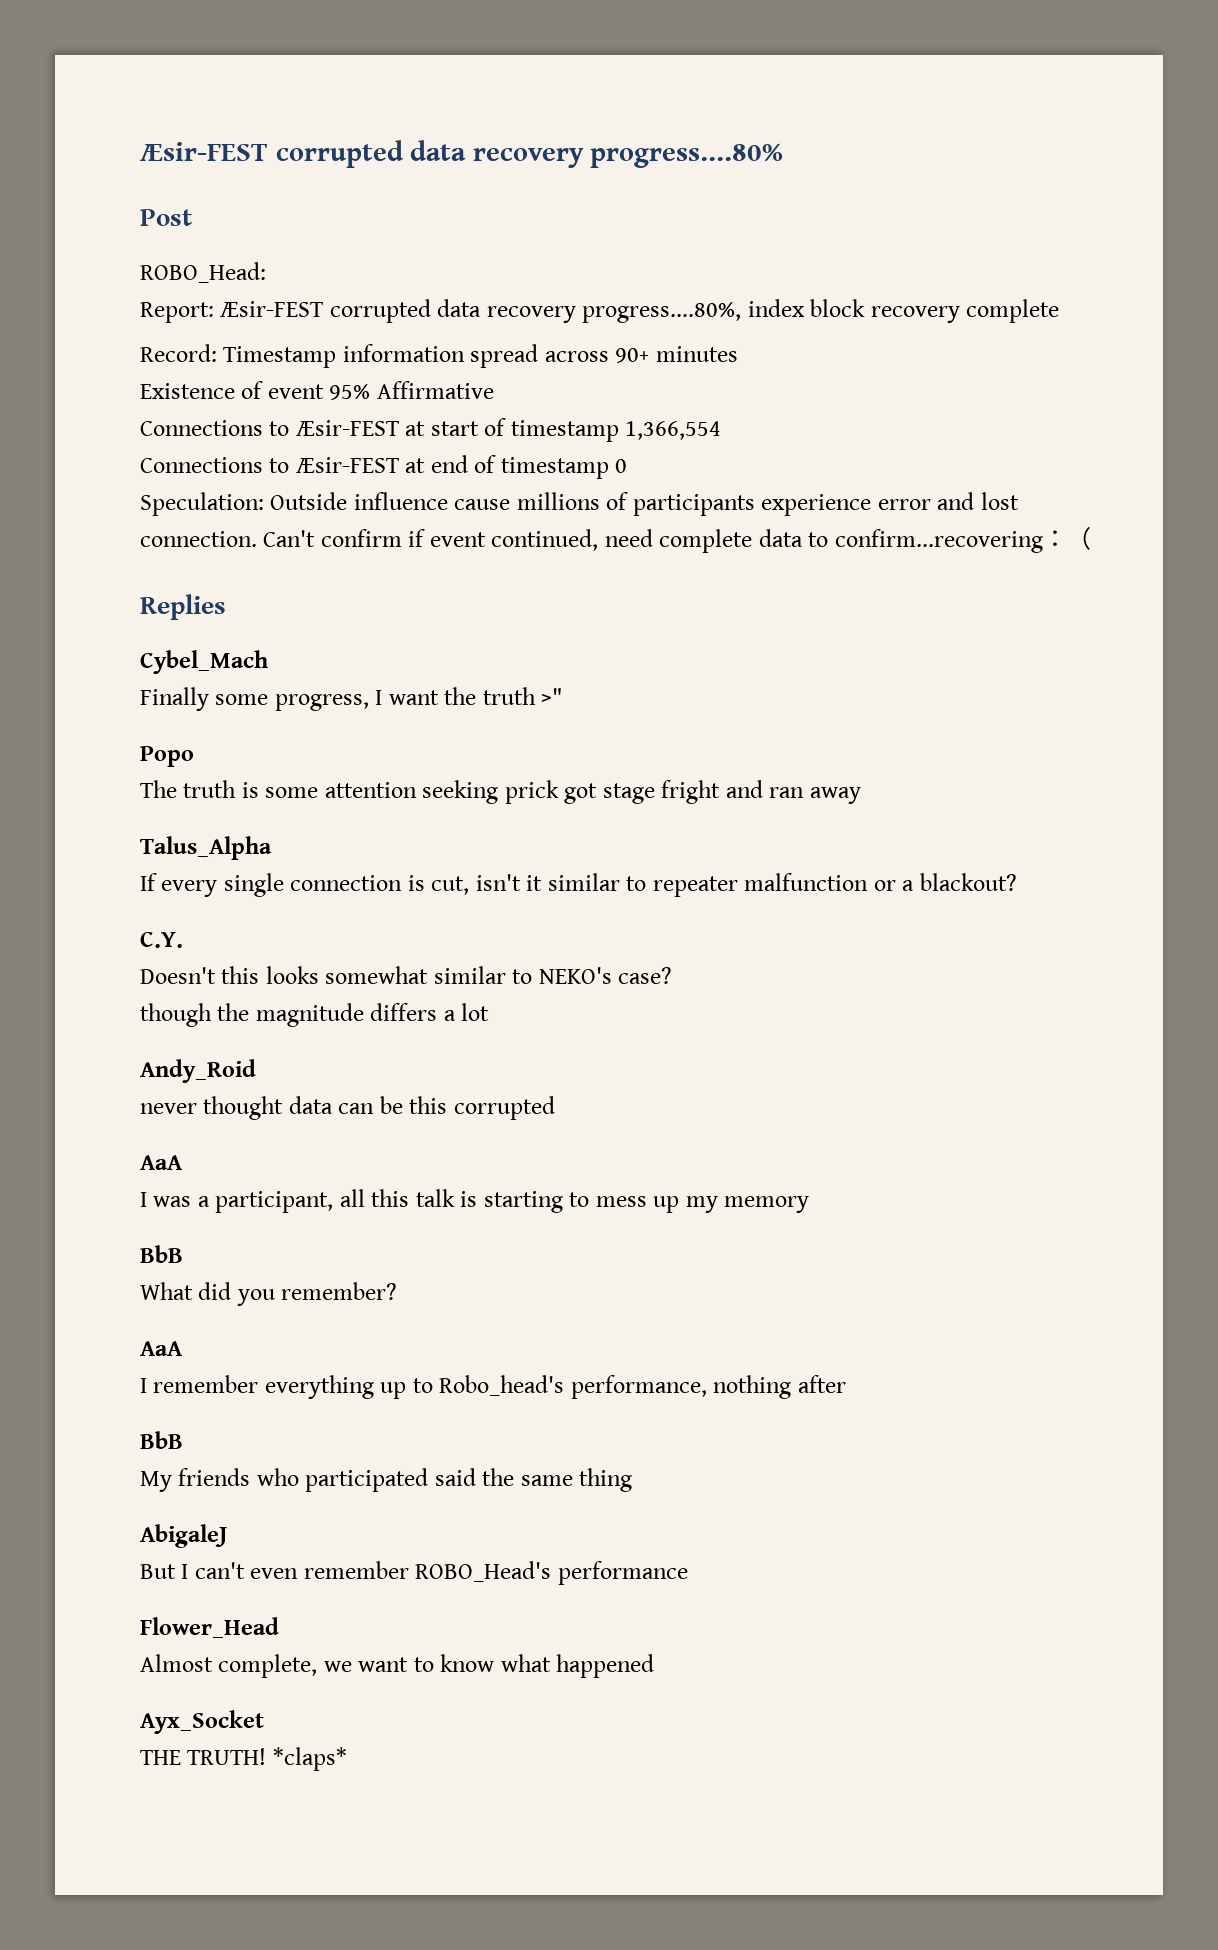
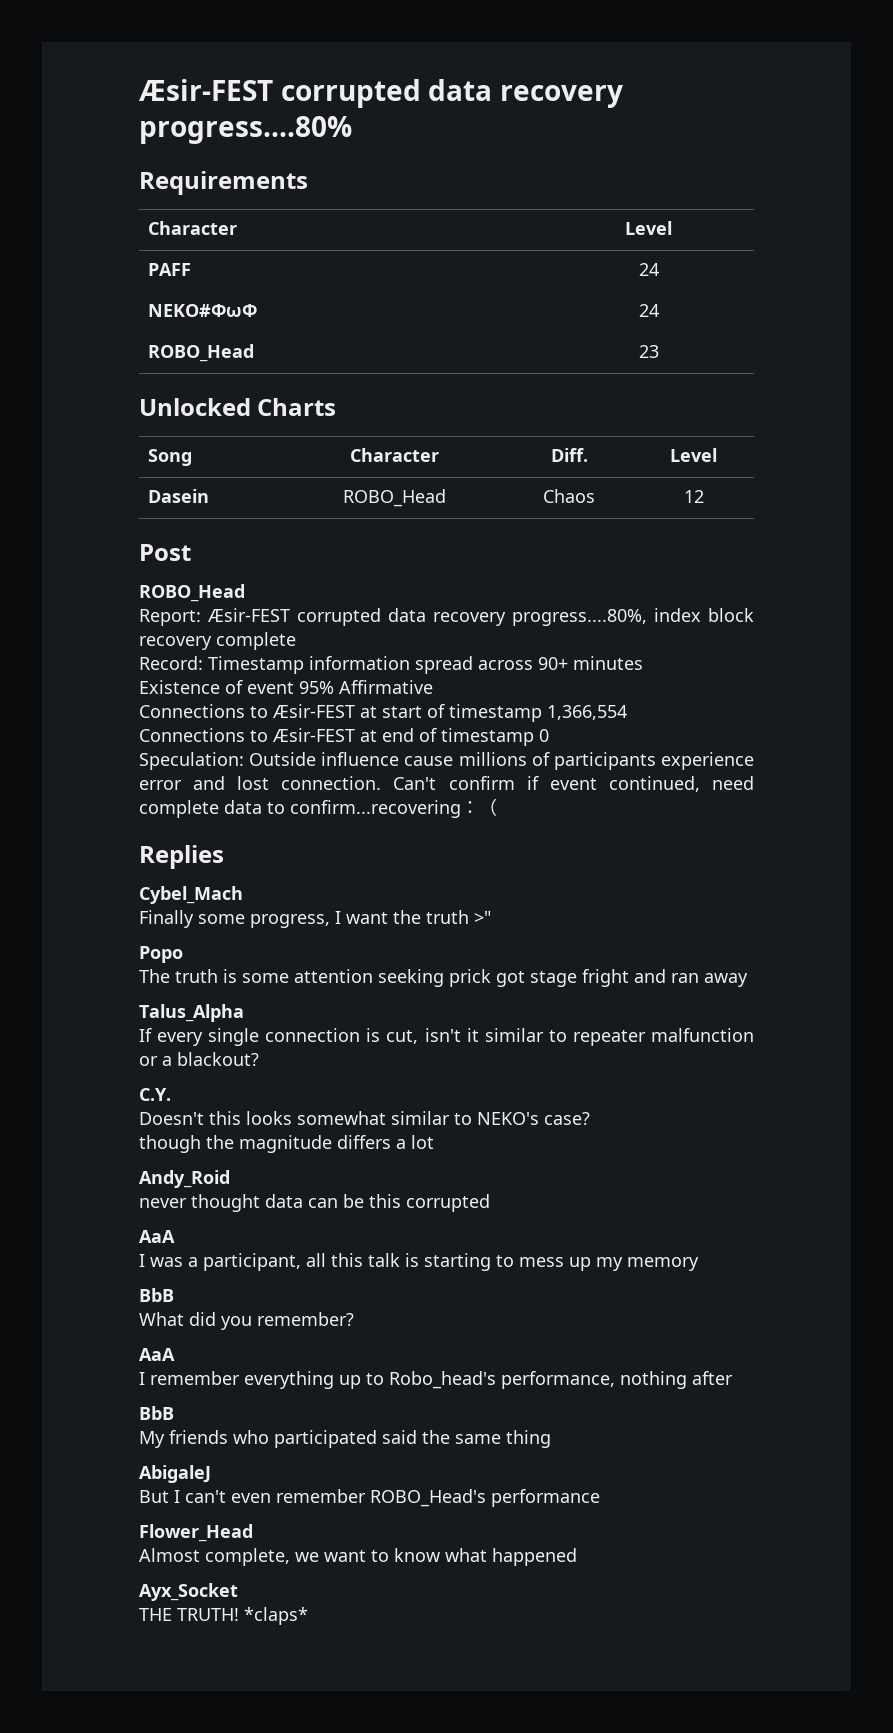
+ Requirements
+ Character | Level
+ PAFF | 24
+ NEKO#ΦωΦ | 24
+ ROBO_Head | 23
+ Unlocked Charts
+ Song | Character | Diff. | Level
+ Dasein | ROBO_Head | Chaos | 12
  Post
- ROBO_Head:
+ ROBO_Head

